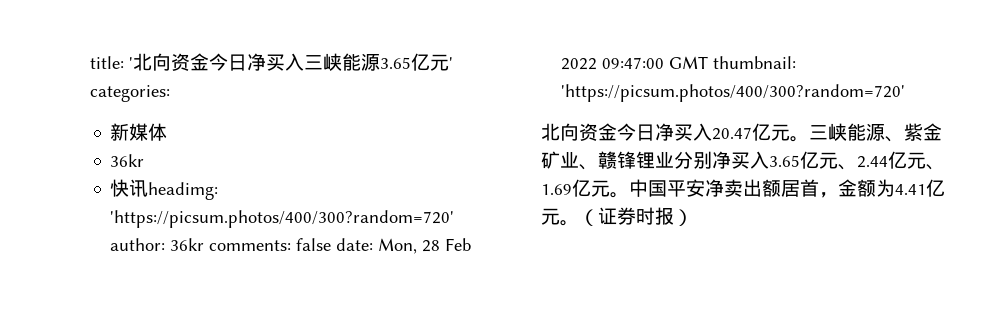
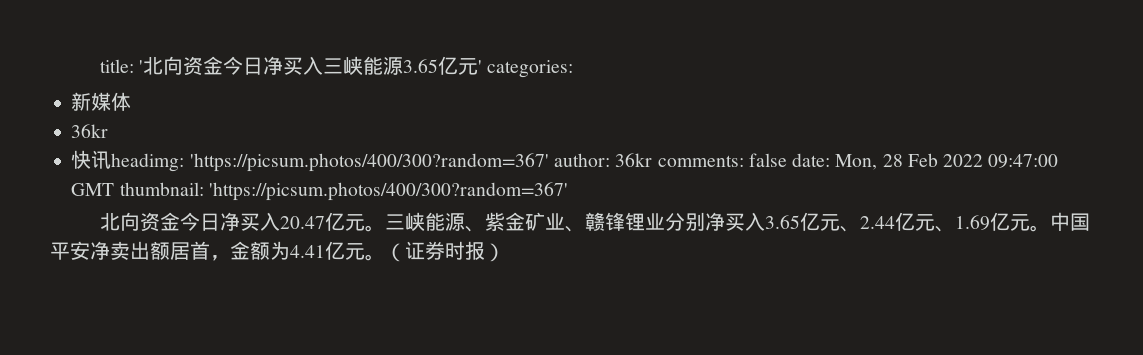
- 快讯headimg: 'https://picsum.photos/400/300?random=720' author: 36kr comments: false date: Mon, 28 Feb 2022 09:47:00 GMT thumbnail: 'https://picsum.photos/400/300?random=720'
+ 快讯headimg: 'https://picsum.photos/400/300?random=367' author: 36kr comments: false date: Mon, 28 Feb 2022 09:47:00 GMT thumbnail: 'https://picsum.photos/400/300?random=367'

